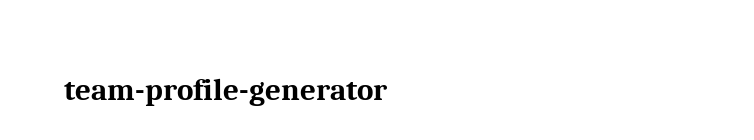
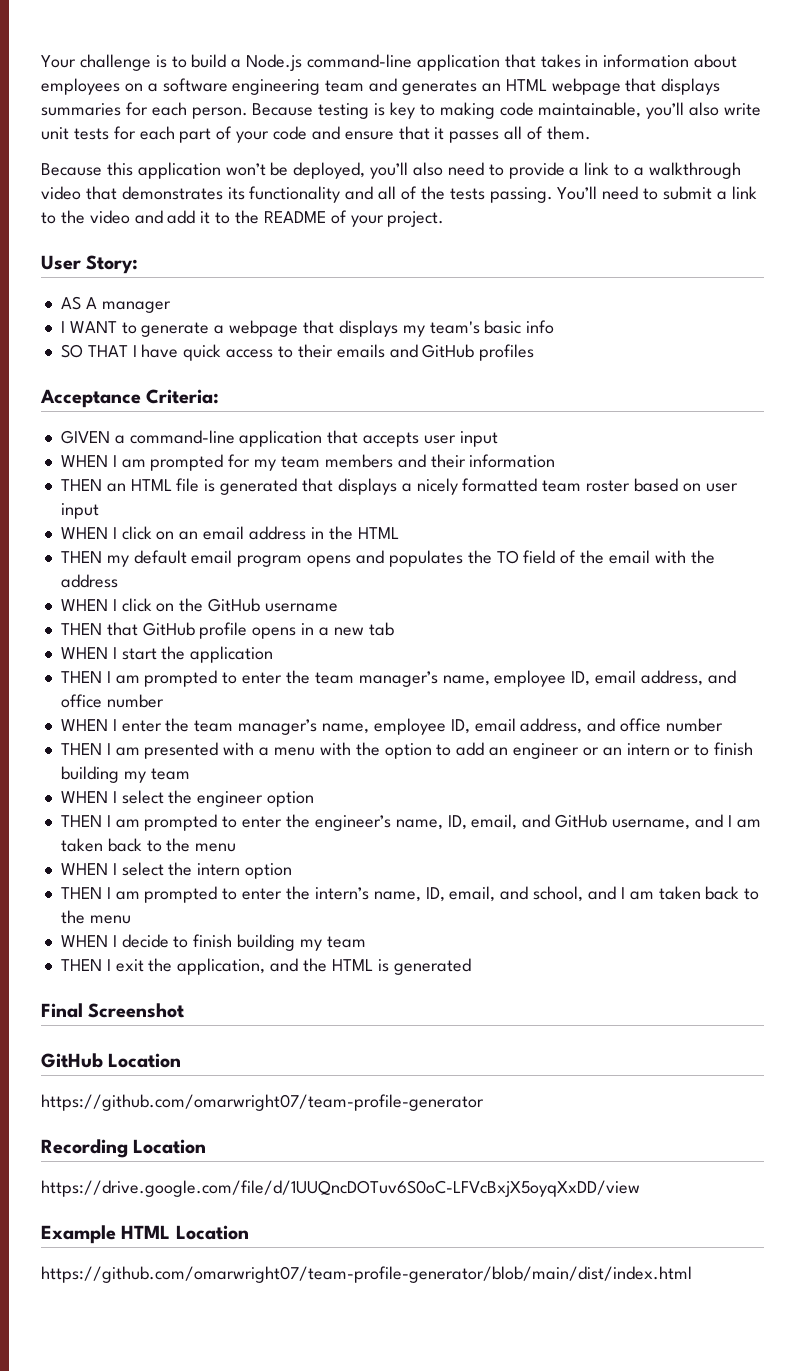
- team-profile-generator
+ Your challenge is to build a Node.js command-line application that takes in information about employees on a software engineering team and generates an HTML webpage that displays summaries for each person. Because testing is key to making code maintainable, you’ll also write unit tests for each part of your code and ensure that it passes all of them.
+ Because this application won’t be deployed, you’ll also need to provide a link to a walkthrough video that demonstrates its functionality and all of the tests passing. You’ll need to submit a link to the video and add it to the README of your project.
+ User Story:
+ AS A manager
+ I WANT to generate a webpage that displays my team's basic info
+ SO THAT I have quick access to their emails and GitHub profiles
+ Acceptance Criteria:
+ GIVEN a command-line application that accepts user input
+ WHEN I am prompted for my team members and their information
+ THEN an HTML file is generated that displays a nicely formatted team roster based on user input
+ WHEN I click on an email address in the HTML
+ THEN my default email program opens and populates the TO field of the email with the address
+ WHEN I click on the GitHub username
+ THEN that GitHub profile opens in a new tab
+ WHEN I start the application
+ THEN I am prompted to enter the team manager’s name, employee ID, email address, and office number
+ WHEN I enter the team manager’s name, employee ID, email address, and office number
+ THEN I am presented with a menu with the option to add an engineer or an intern or to finish building my team
+ WHEN I select the engineer option
+ THEN I am prompted to enter the engineer’s name, ID, email, and GitHub username, and I am taken back to the menu
+ WHEN I select the intern option
+ THEN I am prompted to enter the intern’s name, ID, email, and school, and I am taken back to the menu
+ WHEN I decide to finish building my team
+ THEN I exit the application, and the HTML is generated
+ Final Screenshot
+ GitHub Location
+ https://github.com/omarwright07/team-profile-generator
+ Recording Location
+ https://drive.google.com/file/d/1UUQncDOTuv6S0oC-LFVcBxjX5oyqXxDD/view
+ Example HTML Location
+ https://github.com/omarwright07/team-profile-generator/blob/main/dist/index.html

